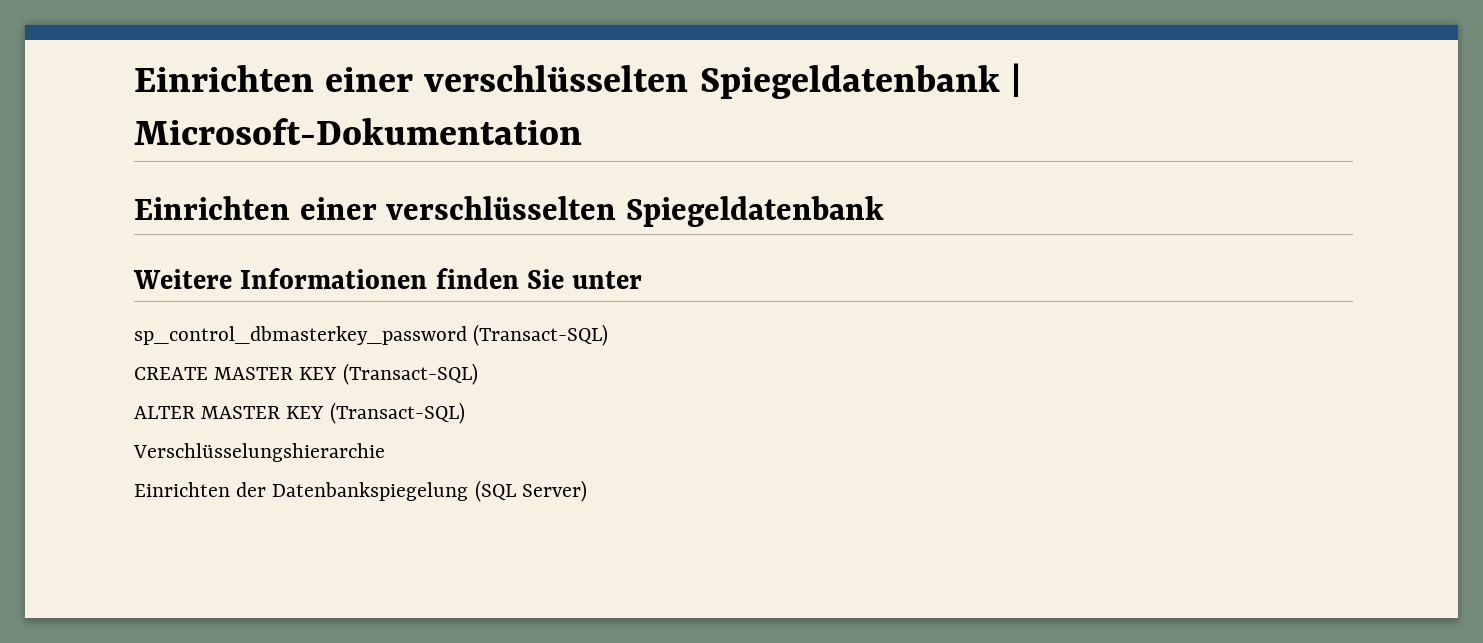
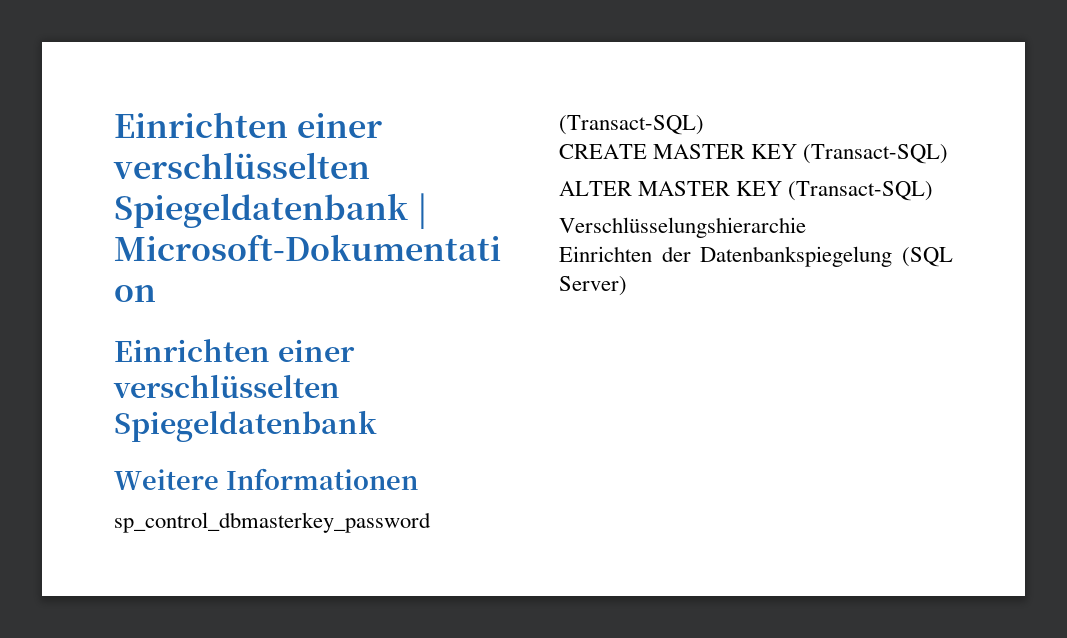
- Weitere Informationen finden Sie unter
+ Weitere Informationen

